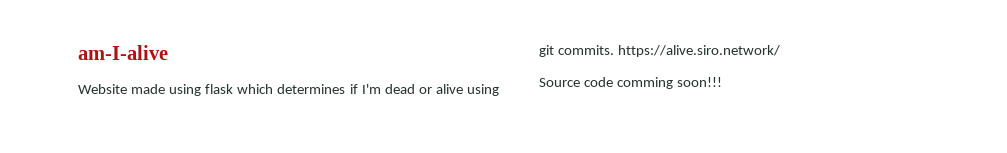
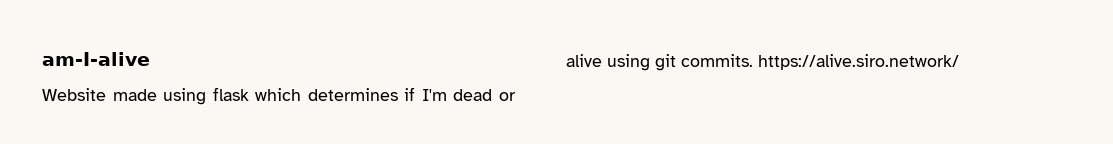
- Source code comming soon!!!

